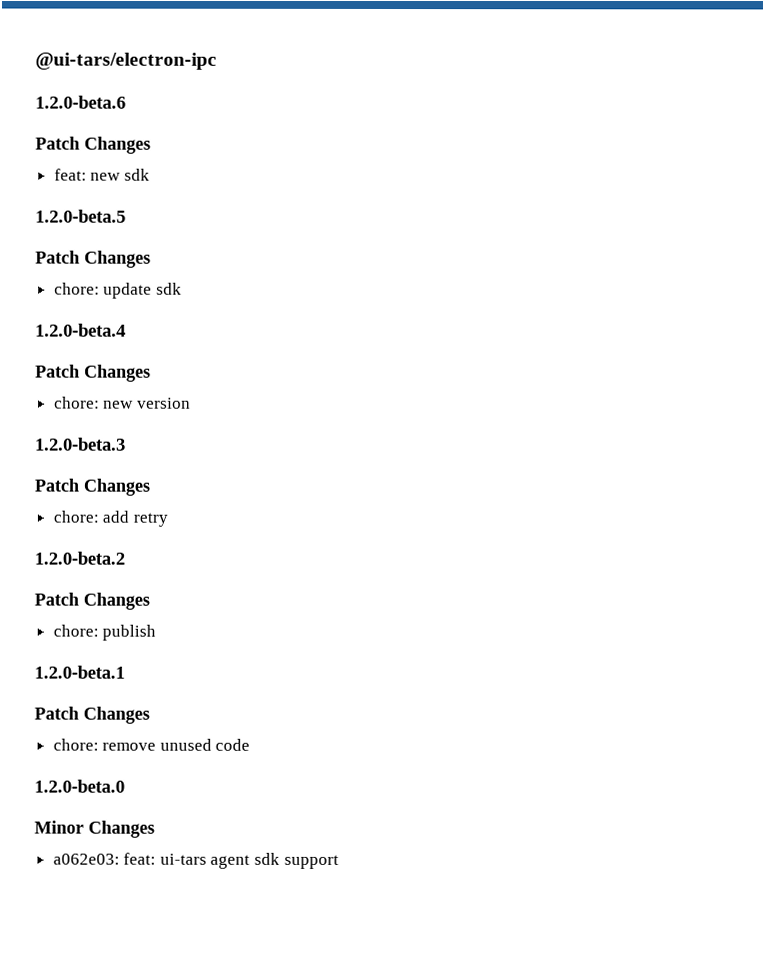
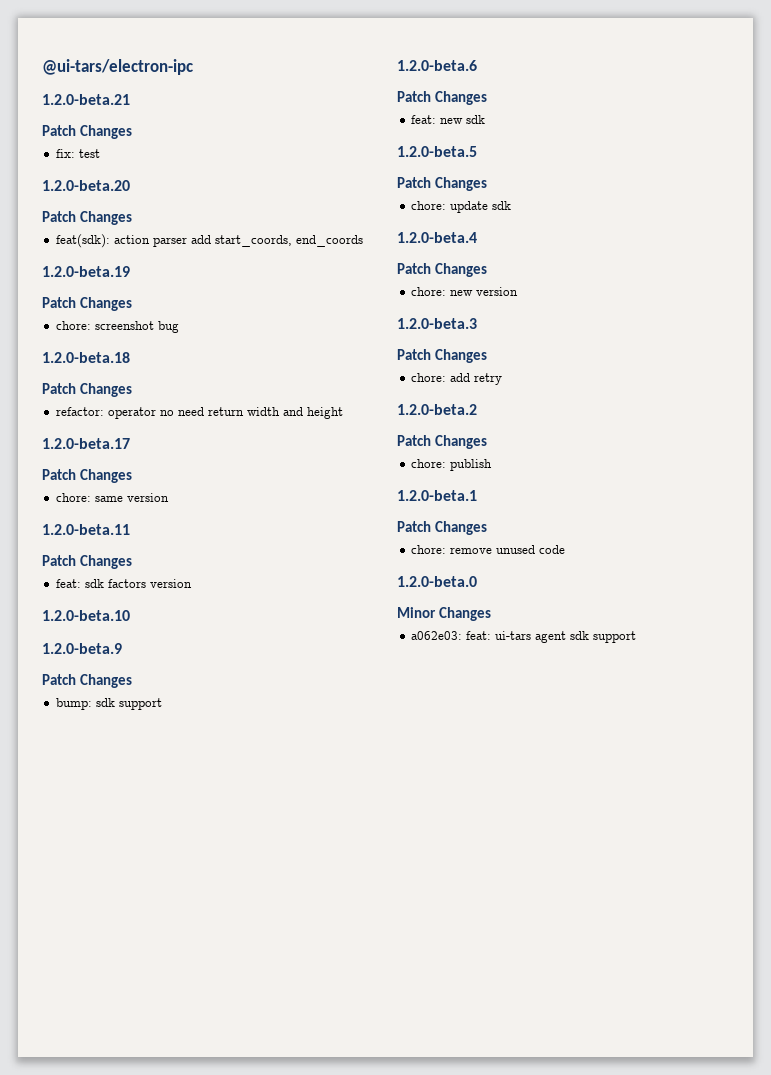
+ 1.2.0-beta.21
+ Patch Changes
+ fix: test
+ 1.2.0-beta.20
+ Patch Changes
+ feat(sdk): action parser add start_coords, end_coords
+ 1.2.0-beta.19
+ Patch Changes
+ chore: screenshot bug
+ 1.2.0-beta.18
+ Patch Changes
+ refactor: operator no need return width and height
+ 1.2.0-beta.17
+ Patch Changes
+ chore: same version
+ 1.2.0-beta.11
+ Patch Changes
+ feat: sdk factors version
+ 1.2.0-beta.10
+ 1.2.0-beta.9
+ Patch Changes
+ bump: sdk support

